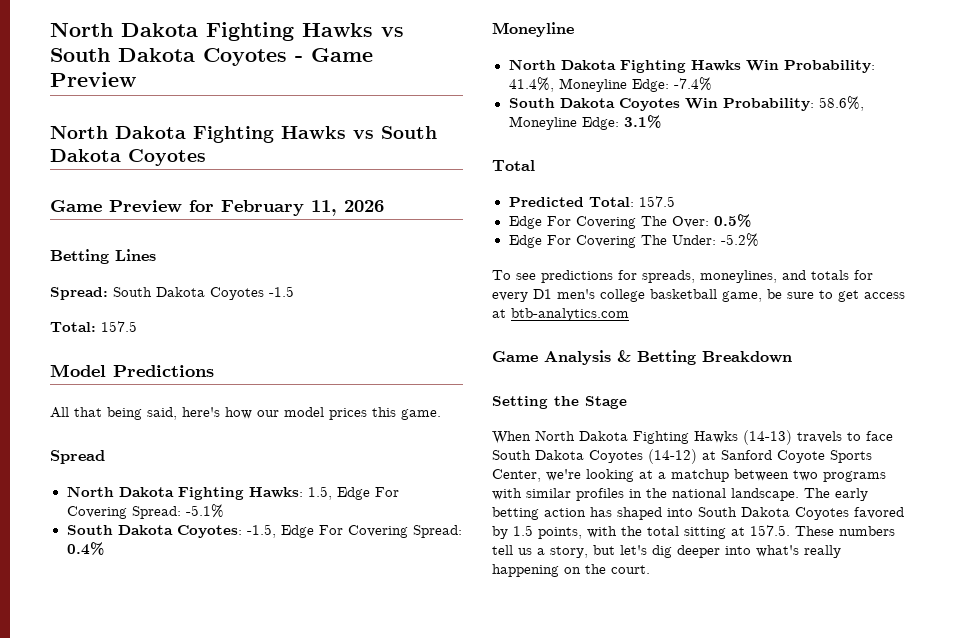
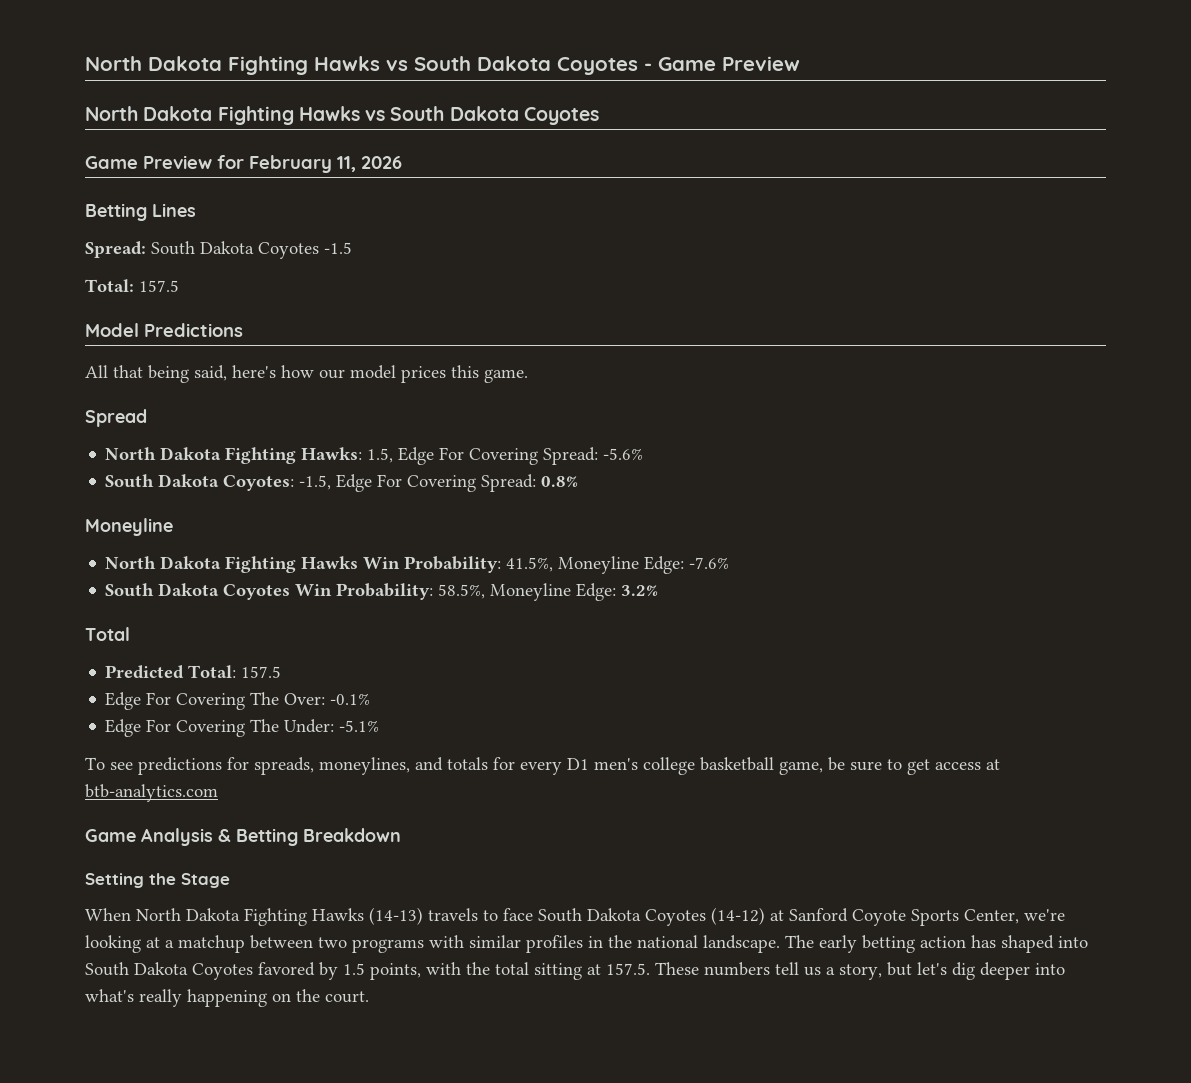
- North Dakota Fighting Hawks: 1.5, Edge For Covering Spread: -5.1%
+ North Dakota Fighting Hawks: 1.5, Edge For Covering Spread: -5.6%
- South Dakota Coyotes: -1.5, Edge For Covering Spread: 0.4%
+ South Dakota Coyotes: -1.5, Edge For Covering Spread: 0.8%
- North Dakota Fighting Hawks Win Probability: 41.4%, Moneyline Edge: -7.4%
+ North Dakota Fighting Hawks Win Probability: 41.5%, Moneyline Edge: -7.6%
- South Dakota Coyotes Win Probability: 58.6%, Moneyline Edge: 3.1%
+ South Dakota Coyotes Win Probability: 58.5%, Moneyline Edge: 3.2%
- Edge For Covering The Over: 0.5%
+ Edge For Covering The Over: -0.1%
- Edge For Covering The Under: -5.2%
+ Edge For Covering The Under: -5.1%

